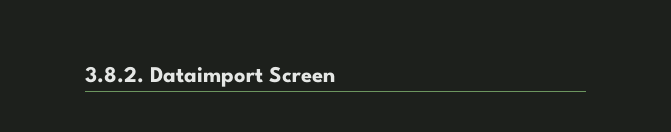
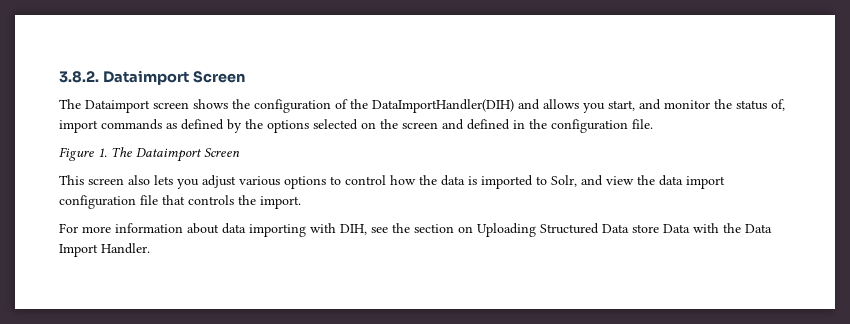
+ The Dataimport screen shows the configuration of the DataImportHandler(DIH) and allows you start, and monitor the status of, import commands as defined by the options selected on the screen and defined in the configuration file.
+ Figure 1. The Dataimport Screen
+ This screen also lets you adjust various options to control how the data is imported to Solr, and view the data import configuration file that controls the import.
+ For more information about data importing with DIH, see the section on Uploading Structured Data store Data with the Data Import Handler.

